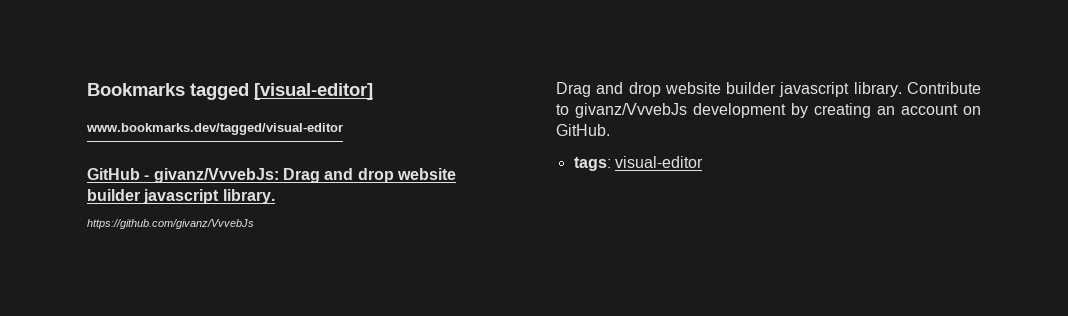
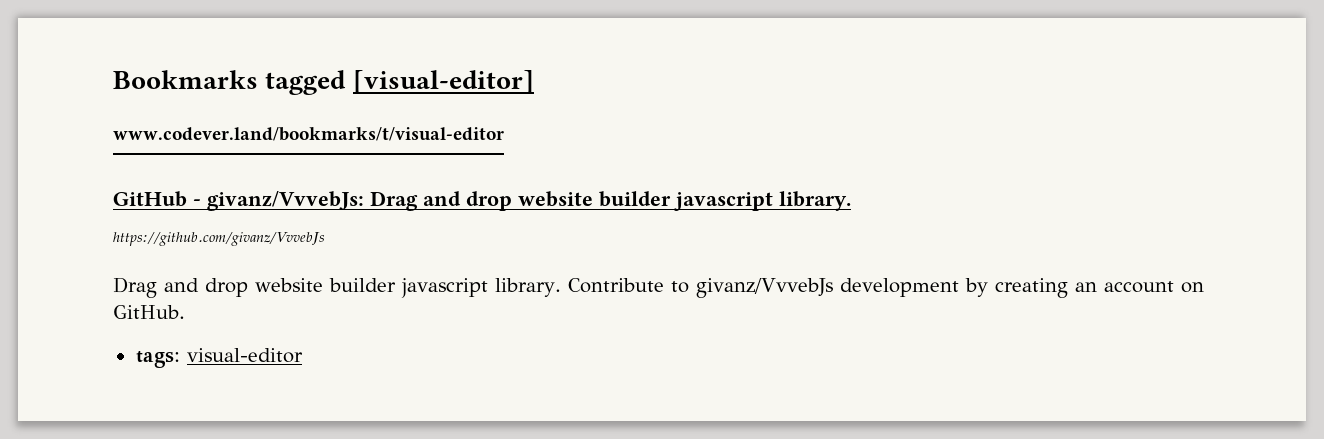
- www.bookmarks.dev/tagged/visual-editor
+ www.codever.land/bookmarks/t/visual-editor

